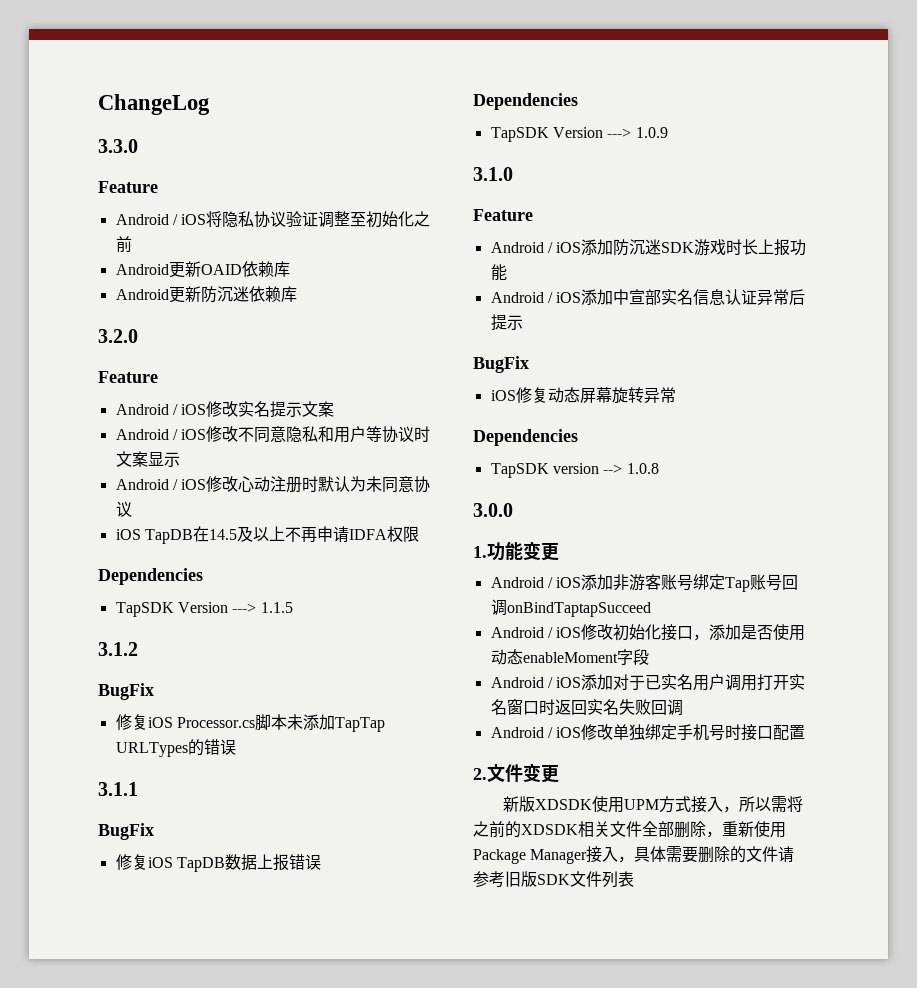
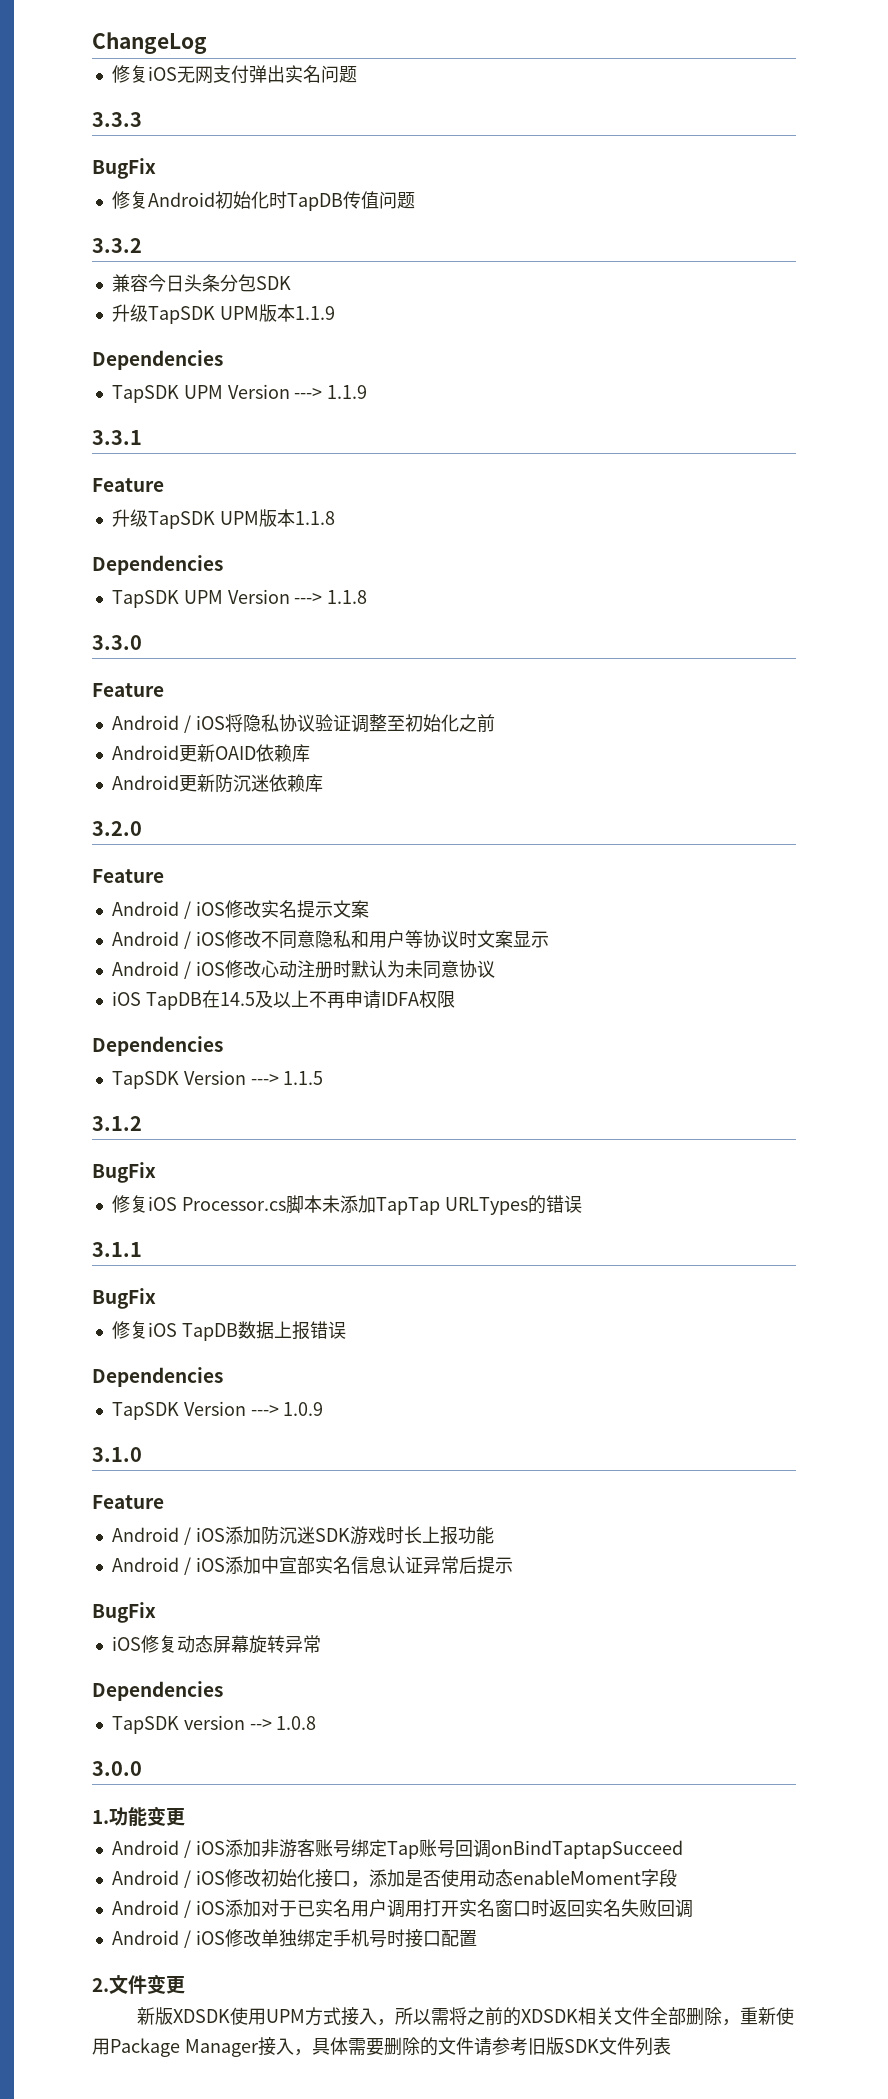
+ 修复iOS无网支付弹出实名问题
+ 3.3.3
+ BugFix
+ 修复Android初始化时TapDB传值问题
+ 3.3.2
+ 兼容今日头条分包SDK
+ 升级TapSDK UPM版本1.1.9
+ Dependencies
+ TapSDK UPM Version ---> 1.1.9
+ 3.3.1
+ Feature
+ 升级TapSDK UPM版本1.1.8
+ Dependencies
+ TapSDK UPM Version ---> 1.1.8

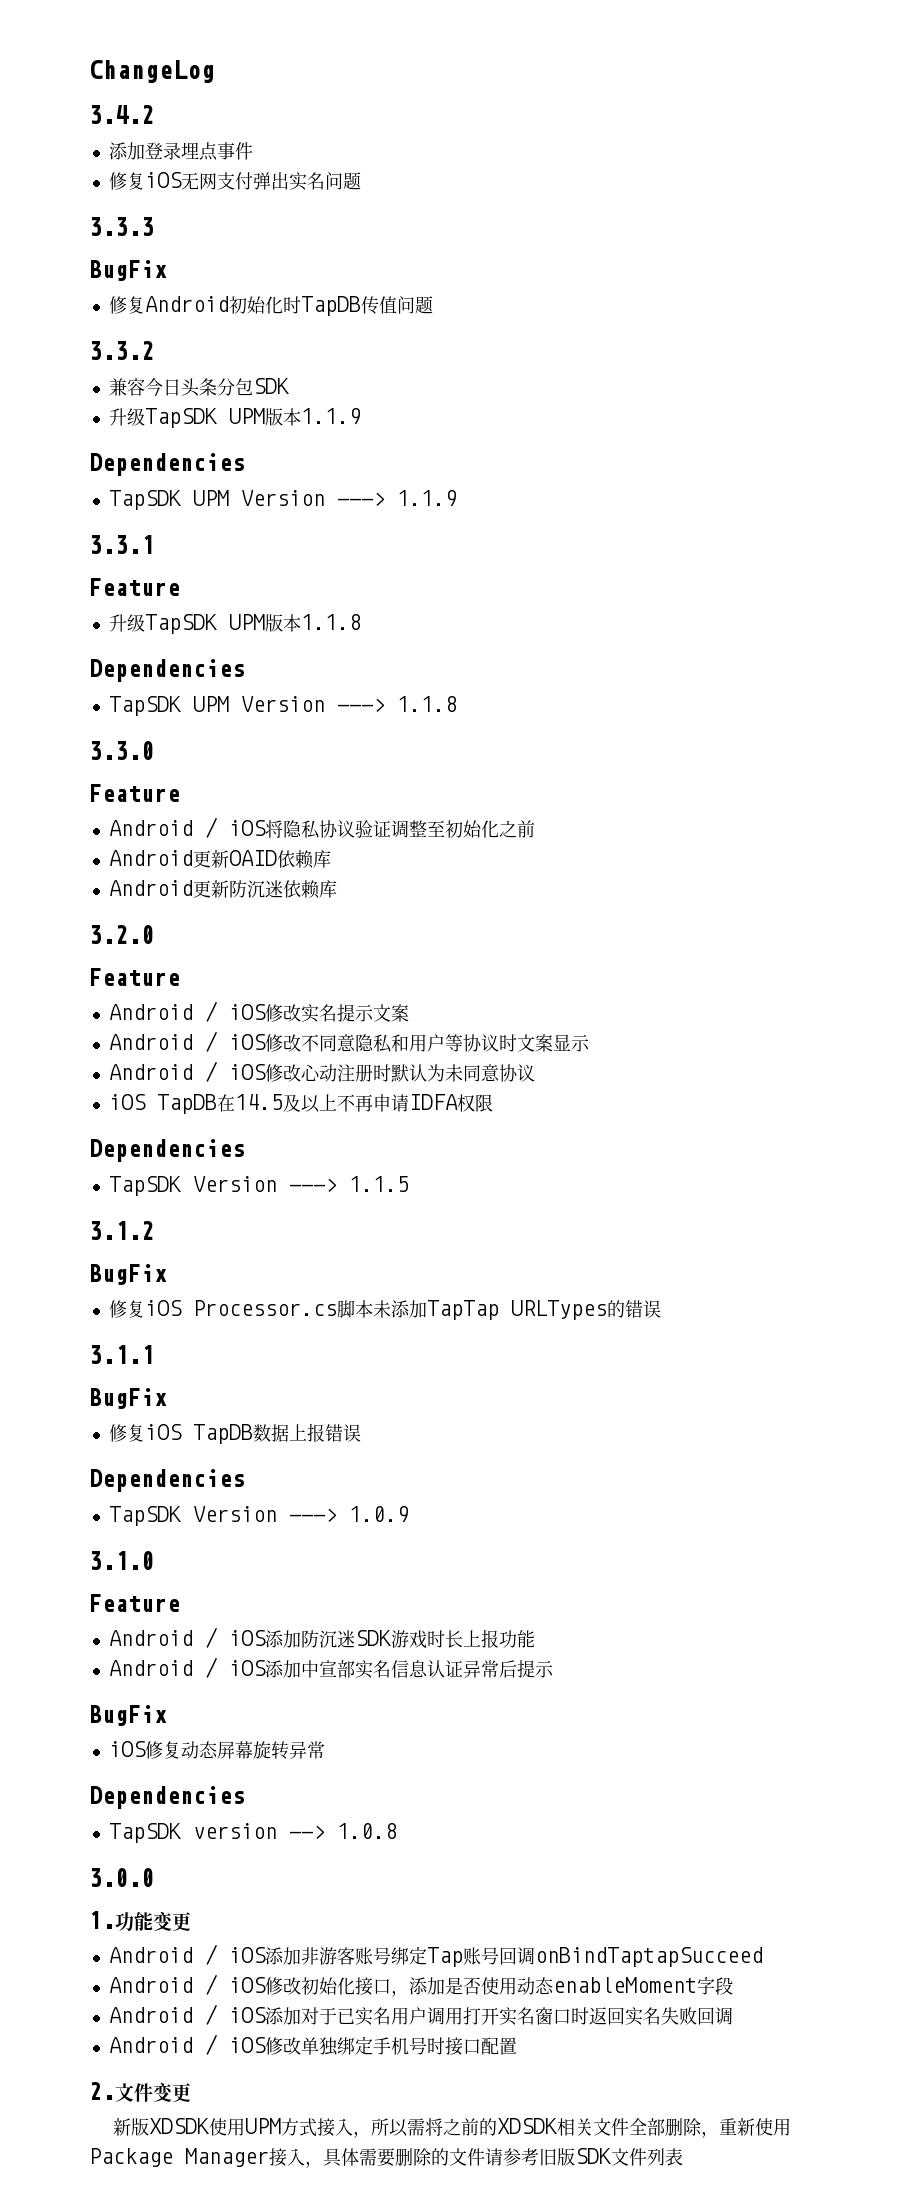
+ 3.4.2
+ 添加登录埋点事件

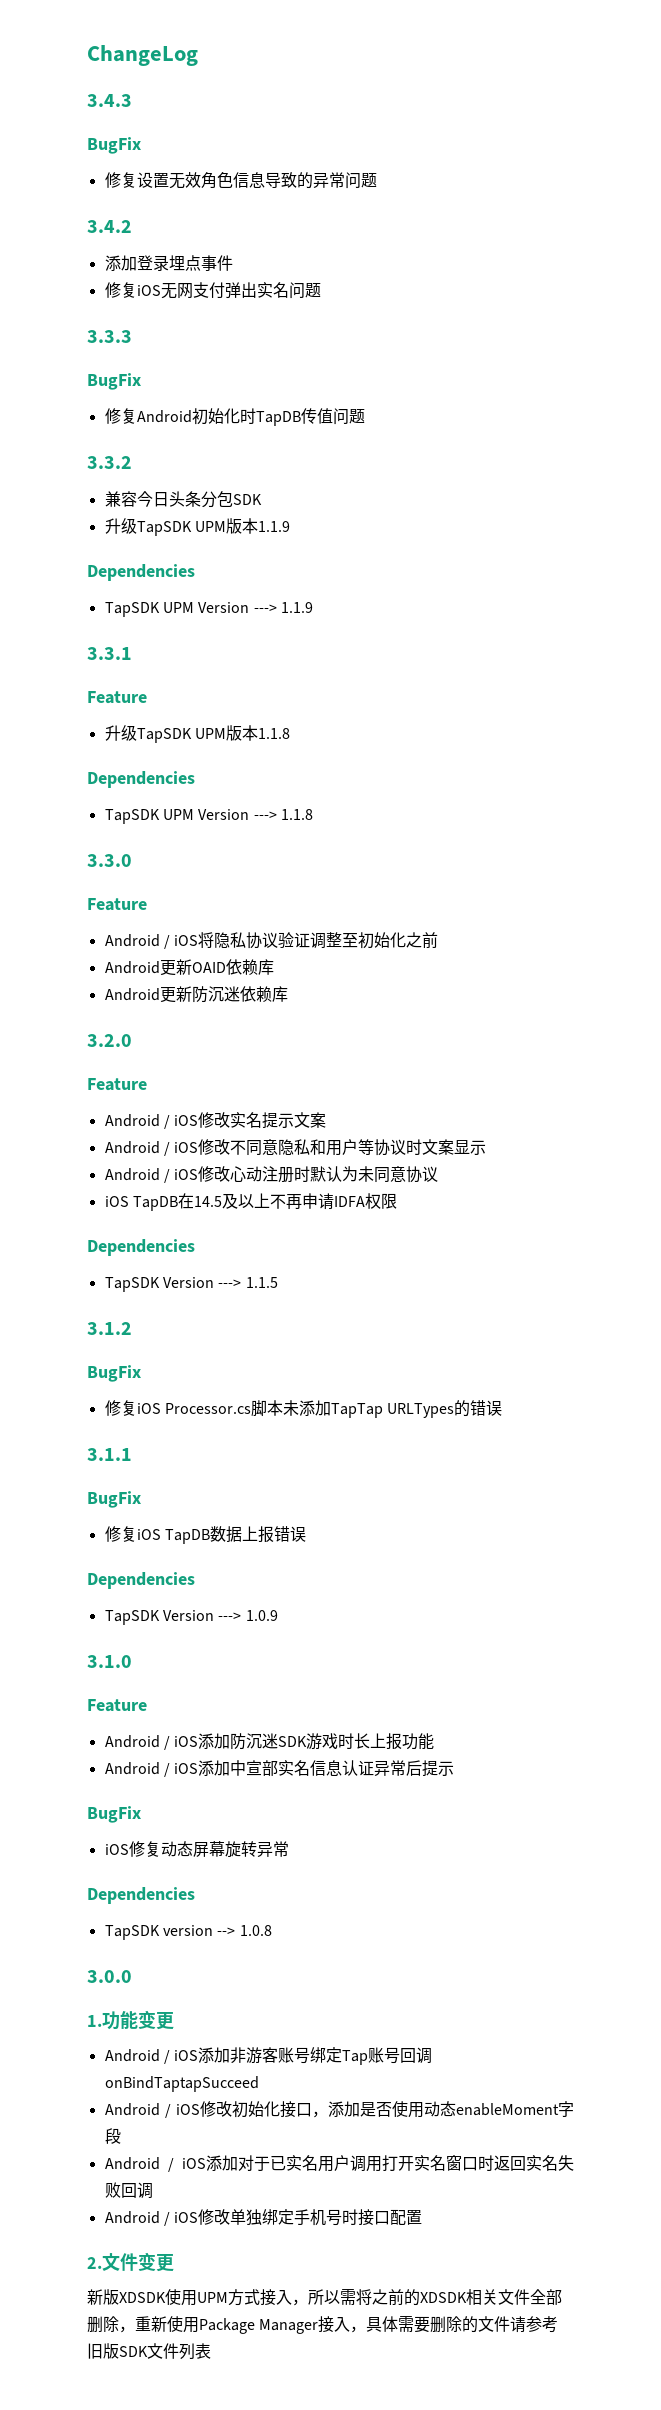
+ 3.4.3
+ BugFix
+ 修复设置无效角色信息导致的异常问题

